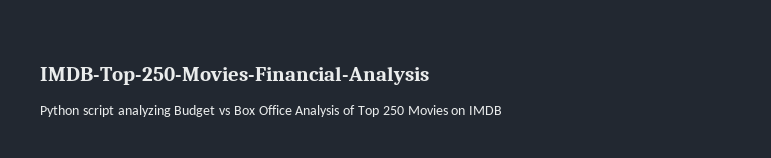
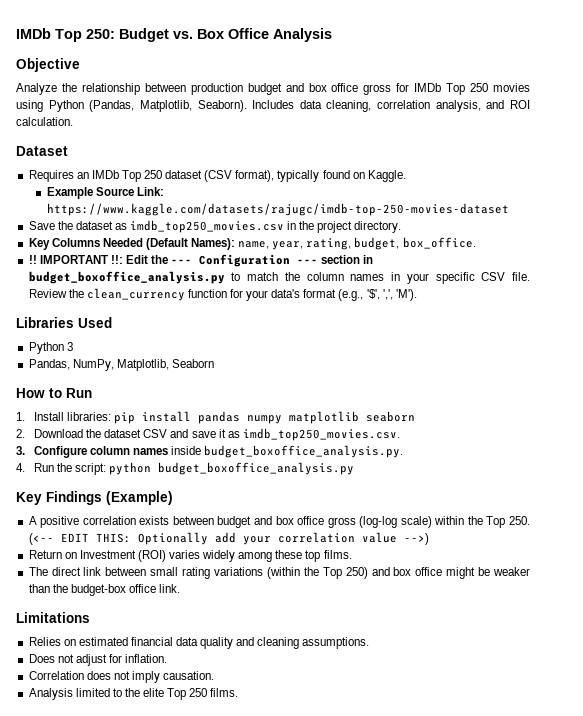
- IMDB-Top-250-Movies-Financial-Analysis
- Python script analyzing Budget vs Box Office Analysis of Top 250 Movies on IMDB
+ IMDb Top 250: Budget vs. Box Office Analysis
+ Objective
+ Analyze the relationship between production budget and box office gross for IMDb Top 250 movies using Python (Pandas, Matplotlib, Seaborn). Includes data cleaning, correlation analysis, and ROI calculation.
+ Dataset
+ Requires an IMDb Top 250 dataset (CSV format), typically found on Kaggle.
+ Example Source Link: https://www.kaggle.com/datasets/rajugc/imdb-top-250-movies-dataset
+ Save the dataset as imdb_top250_movies.csv in the project directory.
+ Key Columns Needed (Default Names): name, year, rating, budget, box_office.
+ !! IMPORTANT !!: Edit the --- Configuration --- section in budget_boxoffice_analysis.py to match the column names in your specific CSV file. Review the clean_currency function for your data's format (e.g., '$', ',', 'M').
+ Libraries Used
+ Python 3
+ Pandas, NumPy, Matplotlib, Seaborn
+ How to Run
+ 1. Install libraries: pip install pandas numpy matplotlib seaborn
+ 2. Download the dataset CSV and save it as imdb_top250_movies.csv.
+ 3. Configure column names inside budget_boxoffice_analysis.py.
+ 4. Run the script: python budget_boxoffice_analysis.py
+ Key Findings (Example)
+ A positive correlation exists between budget and box office gross (log-log scale) within the Top 250. (<-- EDIT THIS: Optionally add your correlation value -->)
+ Return on Investment (ROI) varies widely among these top films.
+ The direct link between small rating variations (within the Top 250) and box office might be weaker than the budget-box office link.
+ Limitations
+ Relies on estimated financial data quality and cleaning assumptions.
+ Does not adjust for inflation.
+ Correlation does not imply causation.
+ Analysis limited to the elite Top 250 films.

